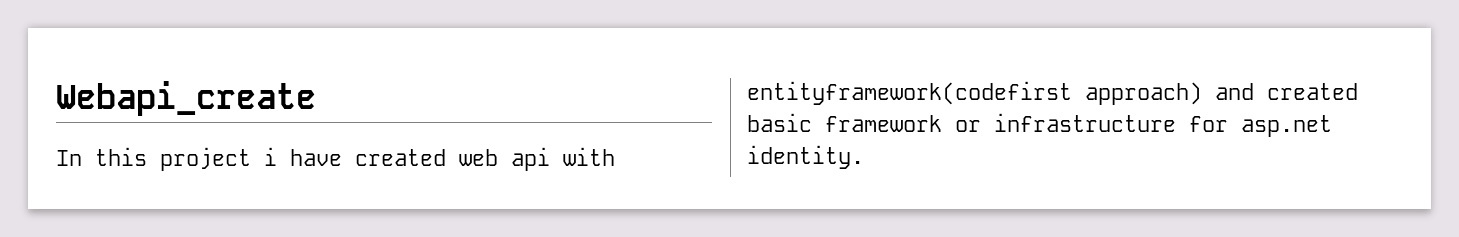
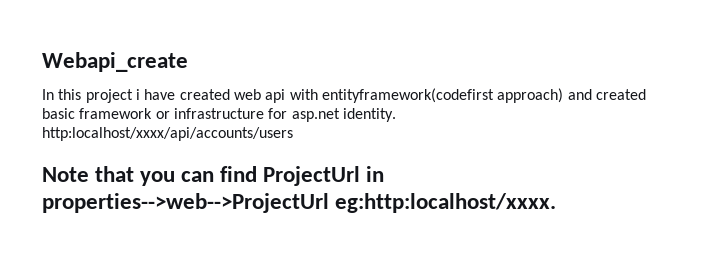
+ http:localhost/xxxx/api/accounts/users
+ Note that you can find ProjectUrl in properties-->web-->ProjectUrl eg:http:localhost/xxxx.

